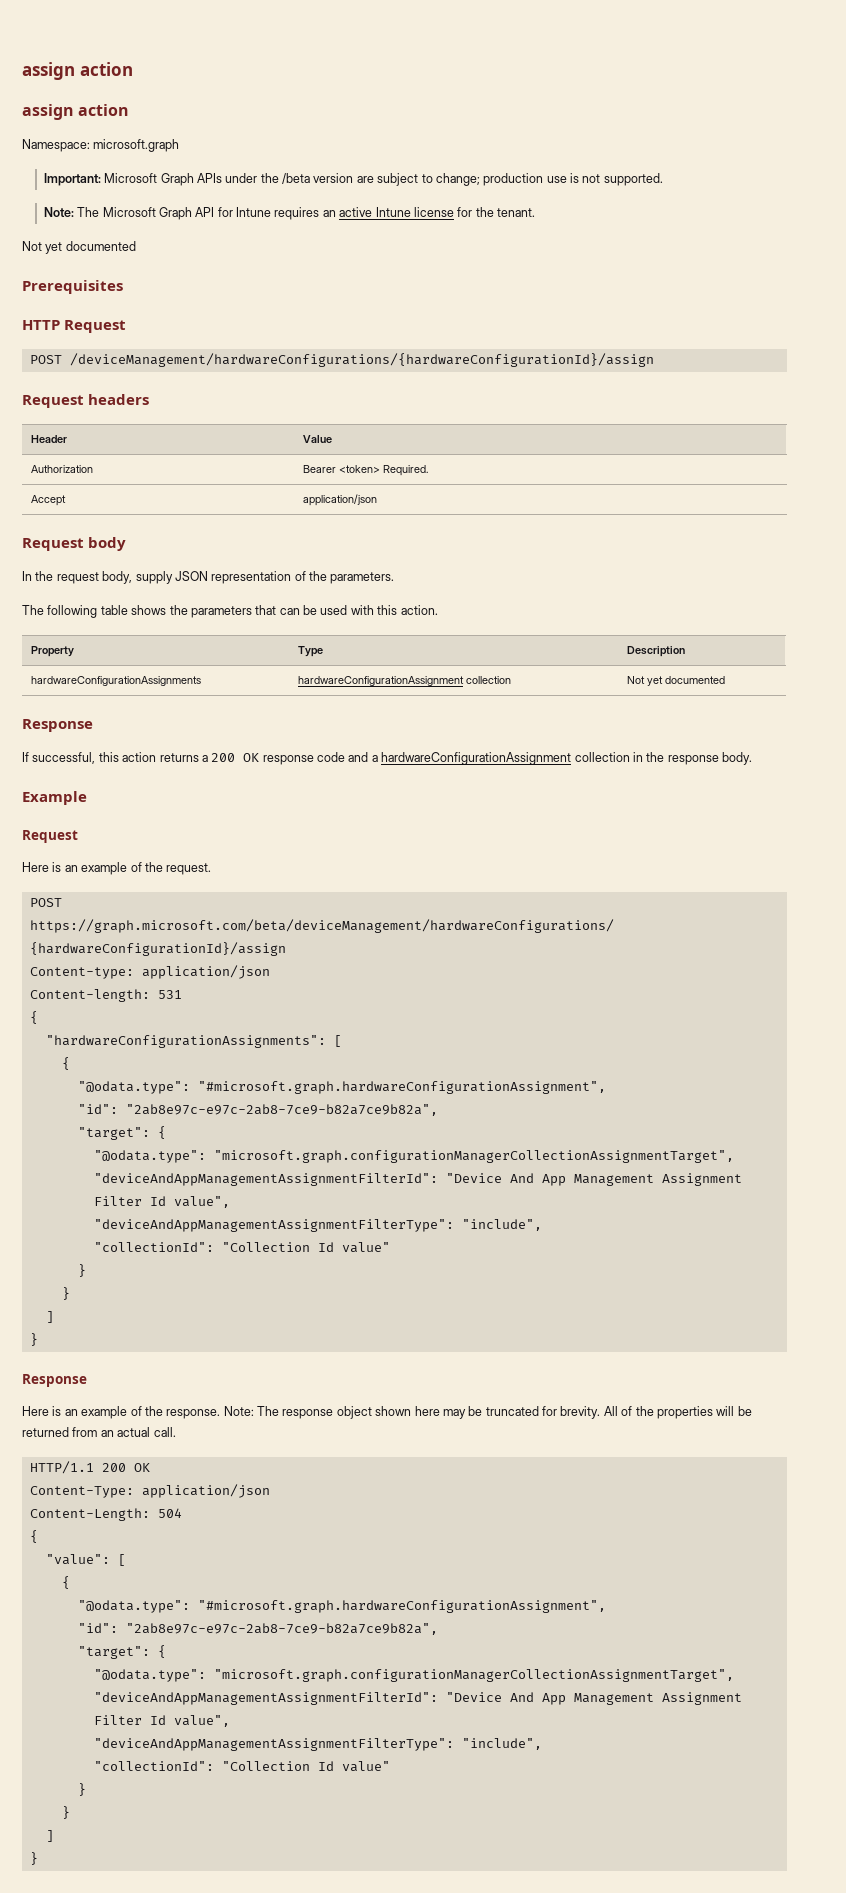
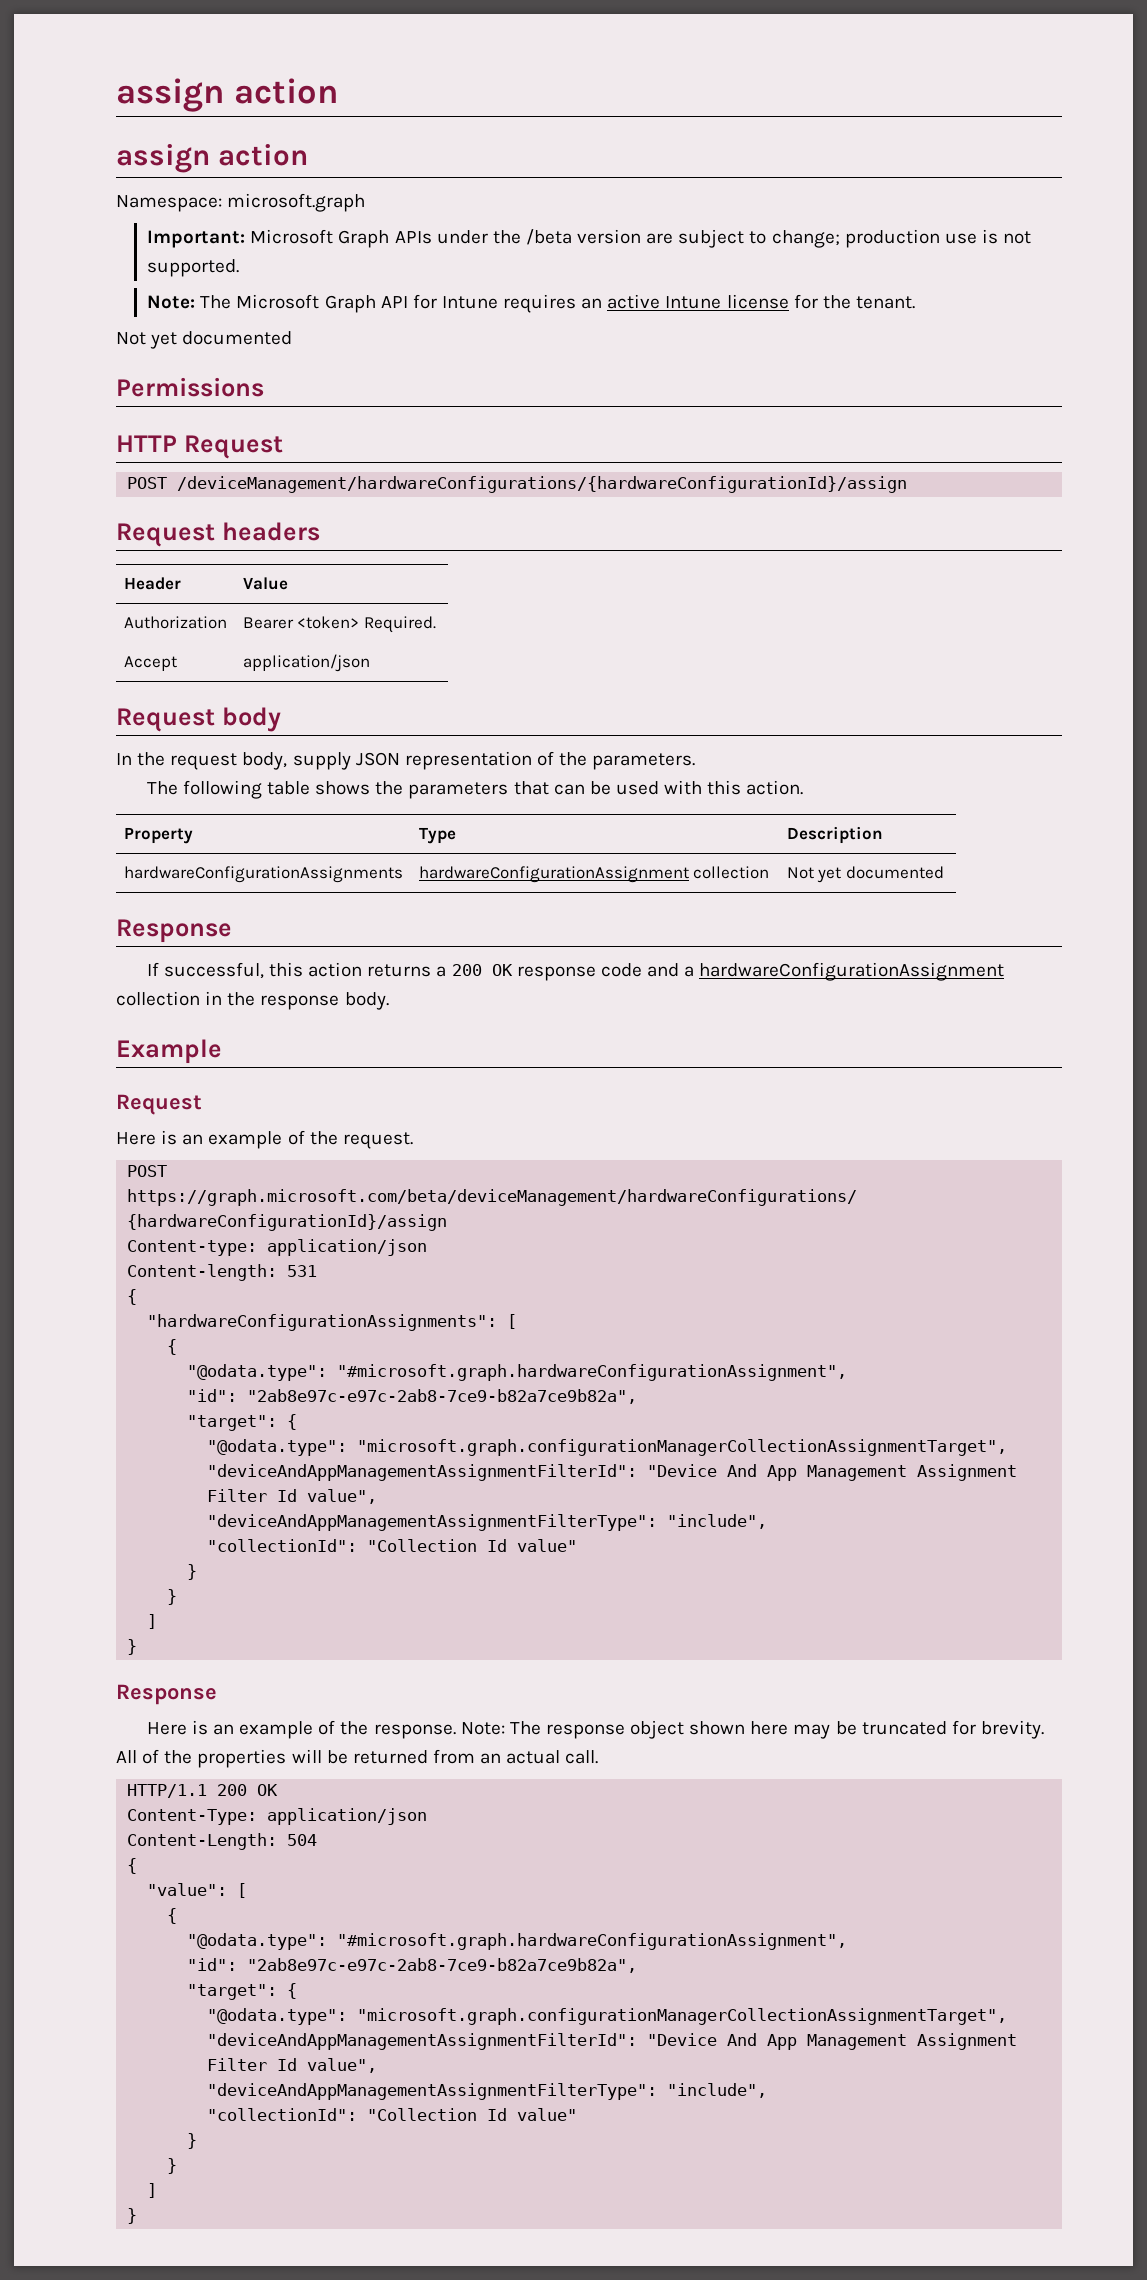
- Prerequisites
+ Permissions

